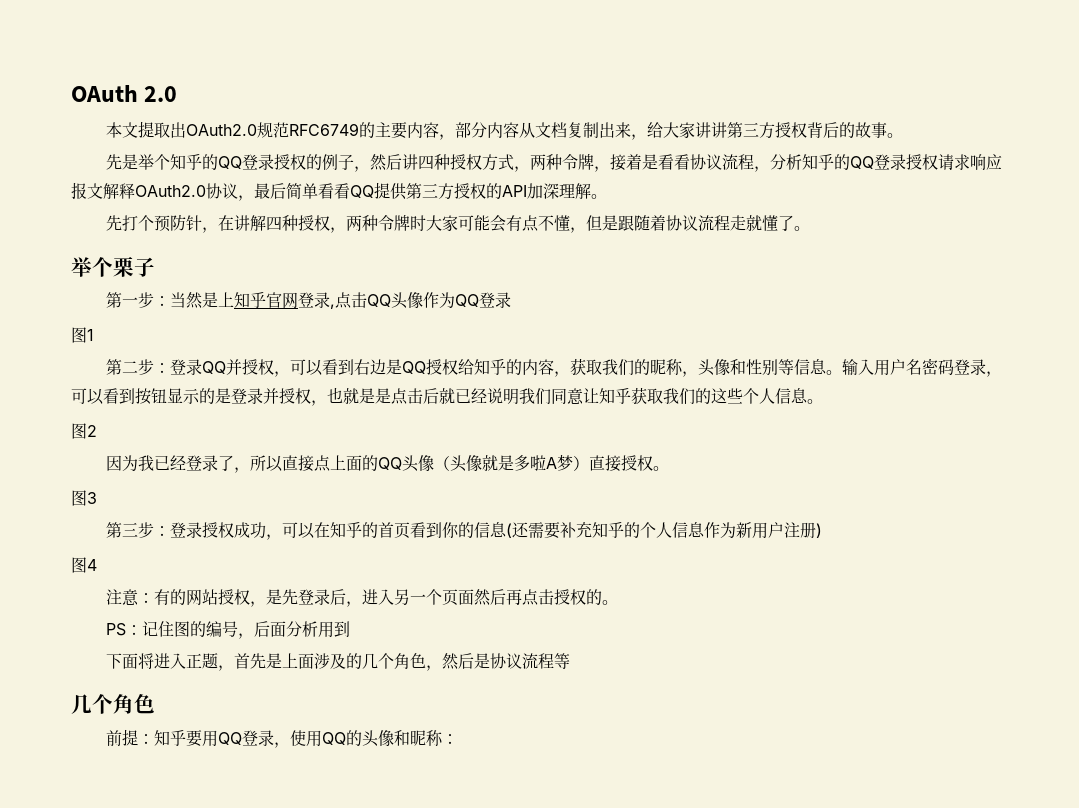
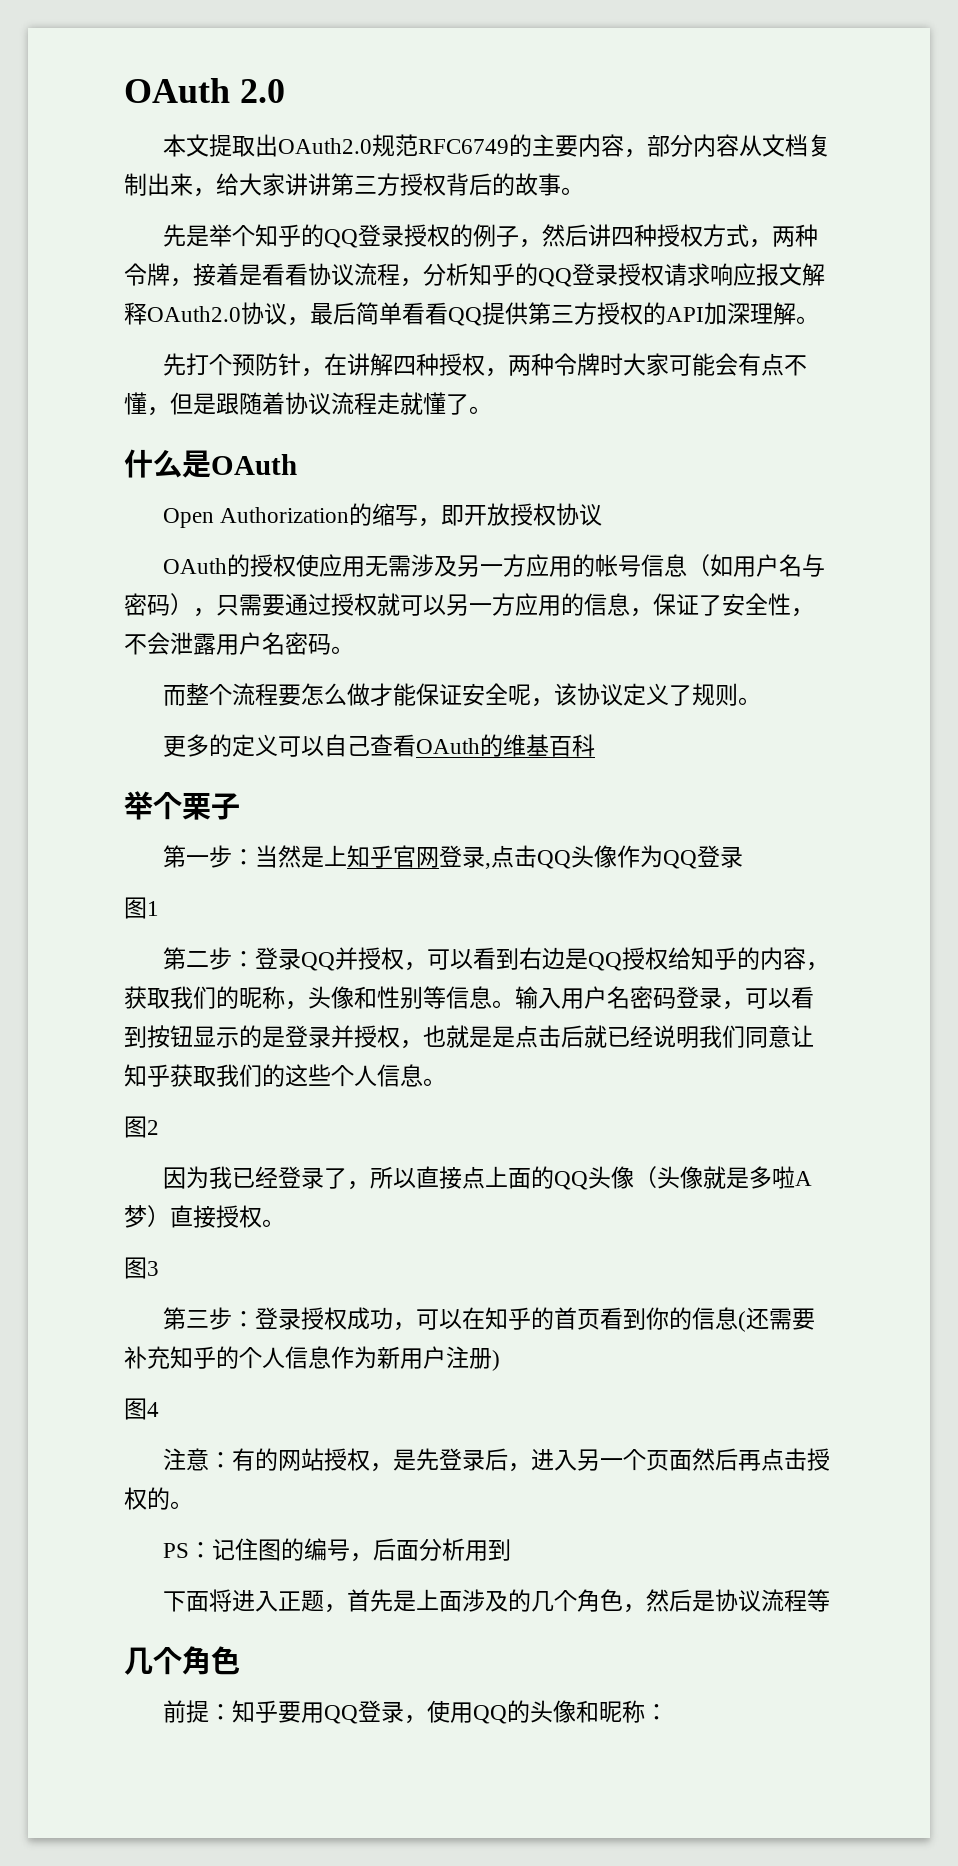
+ 什么是OAuth
+ Open Authorization的缩写，即开放授权协议
+ OAuth的授权使应用无需涉及另一方应用的帐号信息（如用户名与密码），只需要通过授权就可以另一方应用的信息，保证了安全性，不会泄露用户名密码。
+ 而整个流程要怎么做才能保证安全呢，该协议定义了规则。
+ 更多的定义可以自己查看OAuth的维基百科

